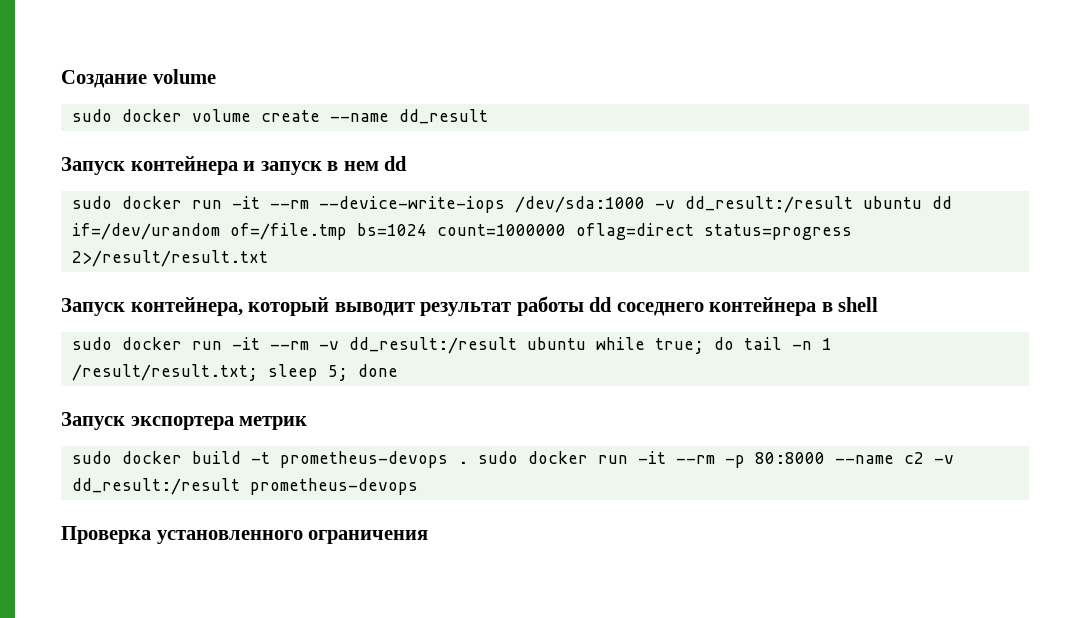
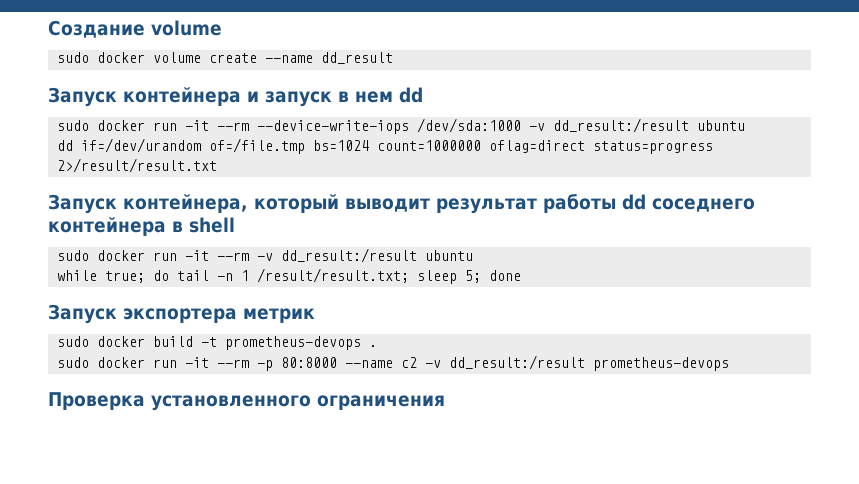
- sudo docker run -it --rm --device-write-iops /dev/sda:1000 -v dd_result:/result ubuntu dd if=/dev/urandom of=/file.tmp bs=1024 count=1000000 oflag=direct status=progress 2>/result/result.txt
+ sudo docker run -it --rm --device-write-iops /dev/sda:1000 -v dd_result:/result ubuntu
+ dd if=/dev/urandom of=/file.tmp bs=1024 count=1000000 oflag=direct status=progress 2>/result/result.txt
- sudo docker run -it --rm -v dd_result:/result ubuntu while true; do tail -n 1 /result/result.txt; sleep 5; done
+ sudo docker run -it --rm -v dd_result:/result ubuntu
+ while true; do tail -n 1 /result/result.txt; sleep 5; done
- sudo docker build -t prometheus-devops . sudo docker run -it --rm -p 80:8000 --name c2 -v dd_result:/result prometheus-devops
+ sudo docker build -t prometheus-devops .
+ sudo docker run -it --rm -p 80:8000 --name c2 -v dd_result:/result prometheus-devops

